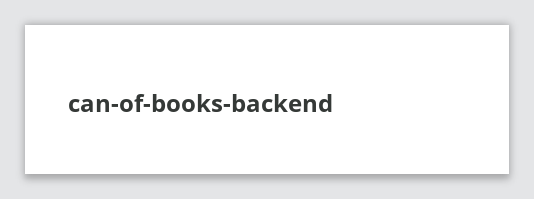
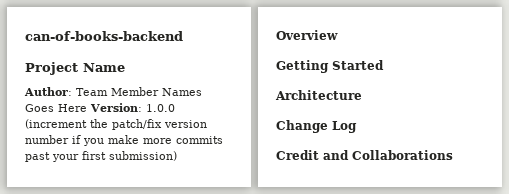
+ Project Name
+ Author: Team Member Names Goes Here Version: 1.0.0 (increment the patch/fix version number if you make more commits past your first submission)
+ Overview
+ Getting Started
+ Architecture
+ Change Log
+ Credit and Collaborations

